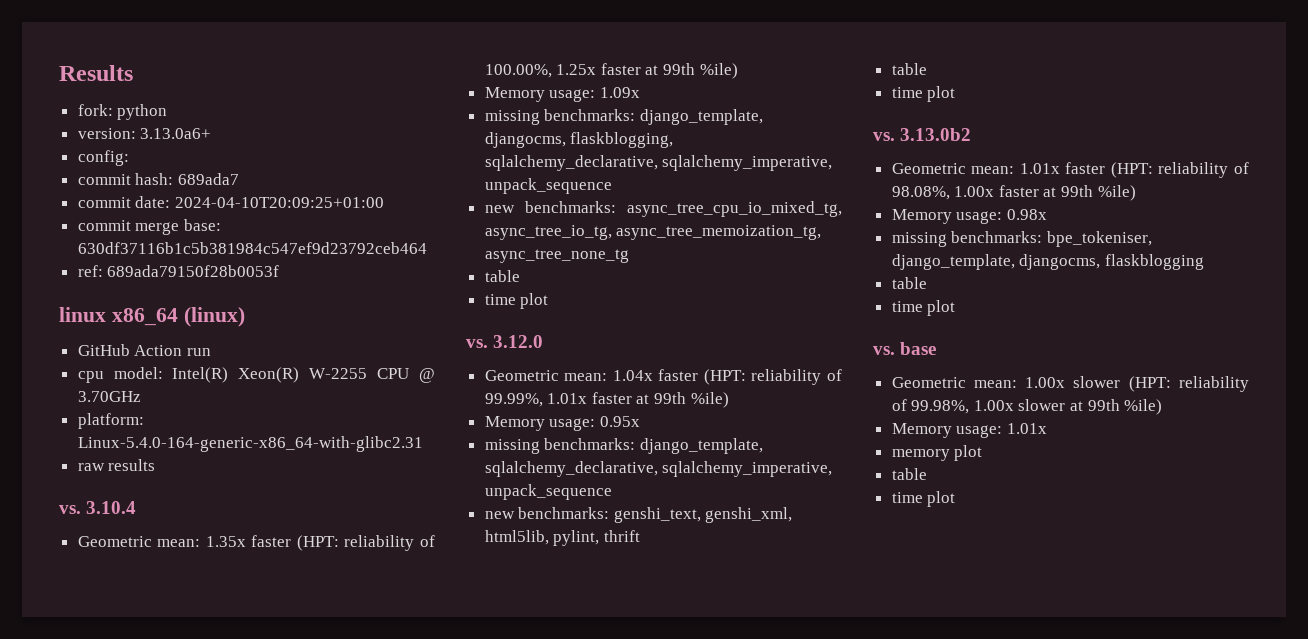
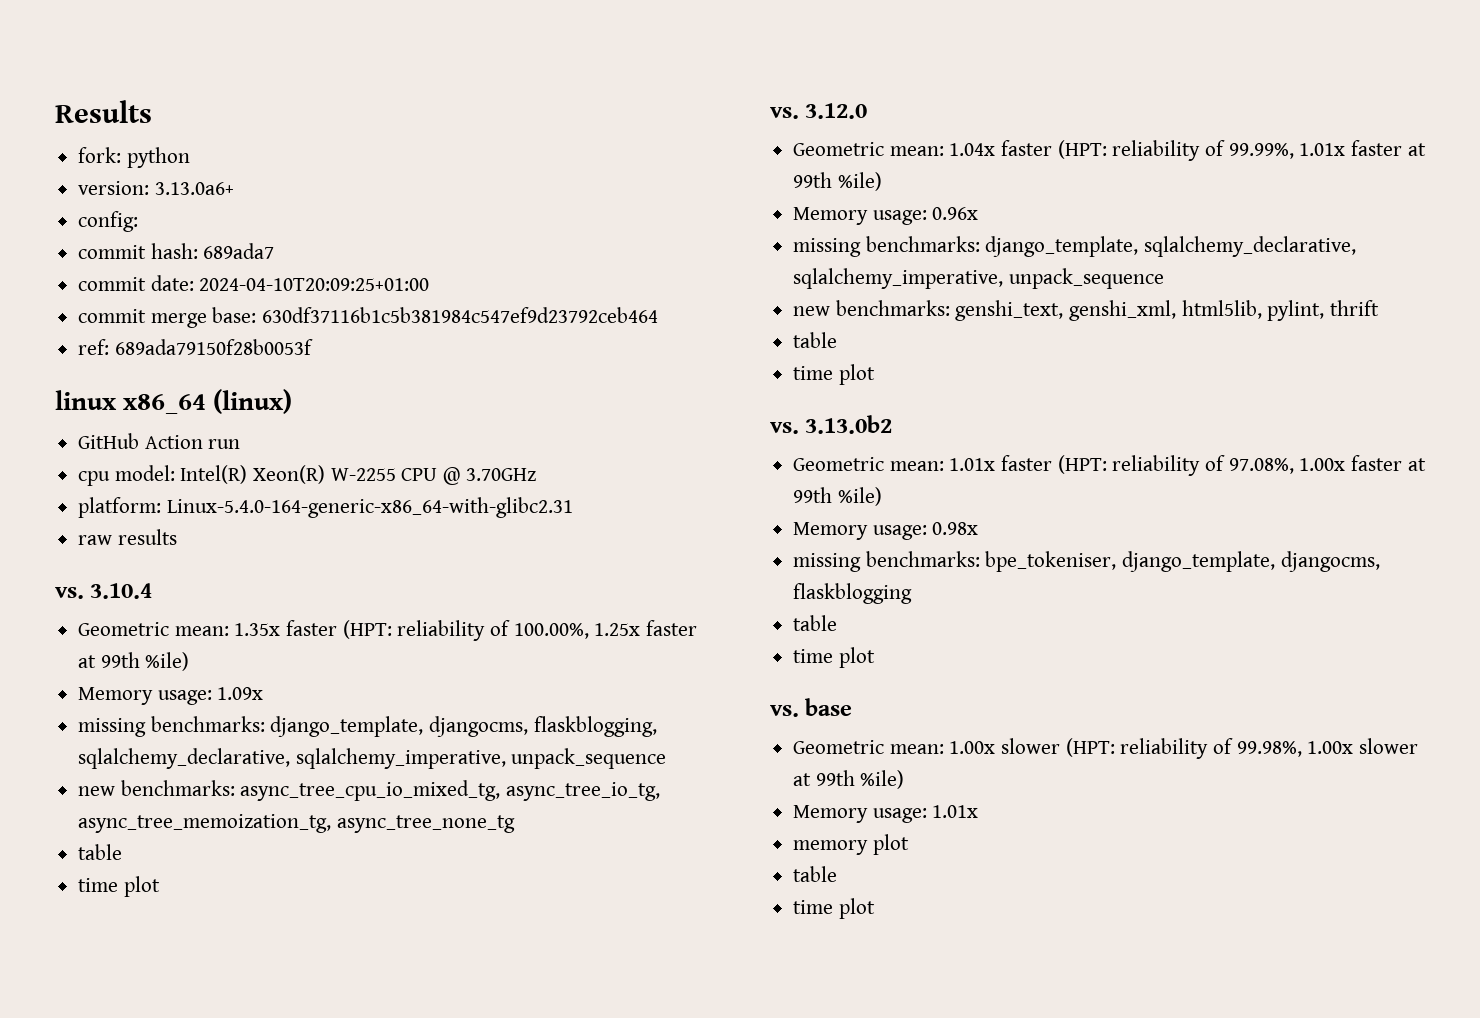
- Memory usage: 0.95x
+ Memory usage: 0.96x
- Geometric mean: 1.01x faster (HPT: reliability of 98.08%, 1.00x faster at 99th %ile)
+ Geometric mean: 1.01x faster (HPT: reliability of 97.08%, 1.00x faster at 99th %ile)

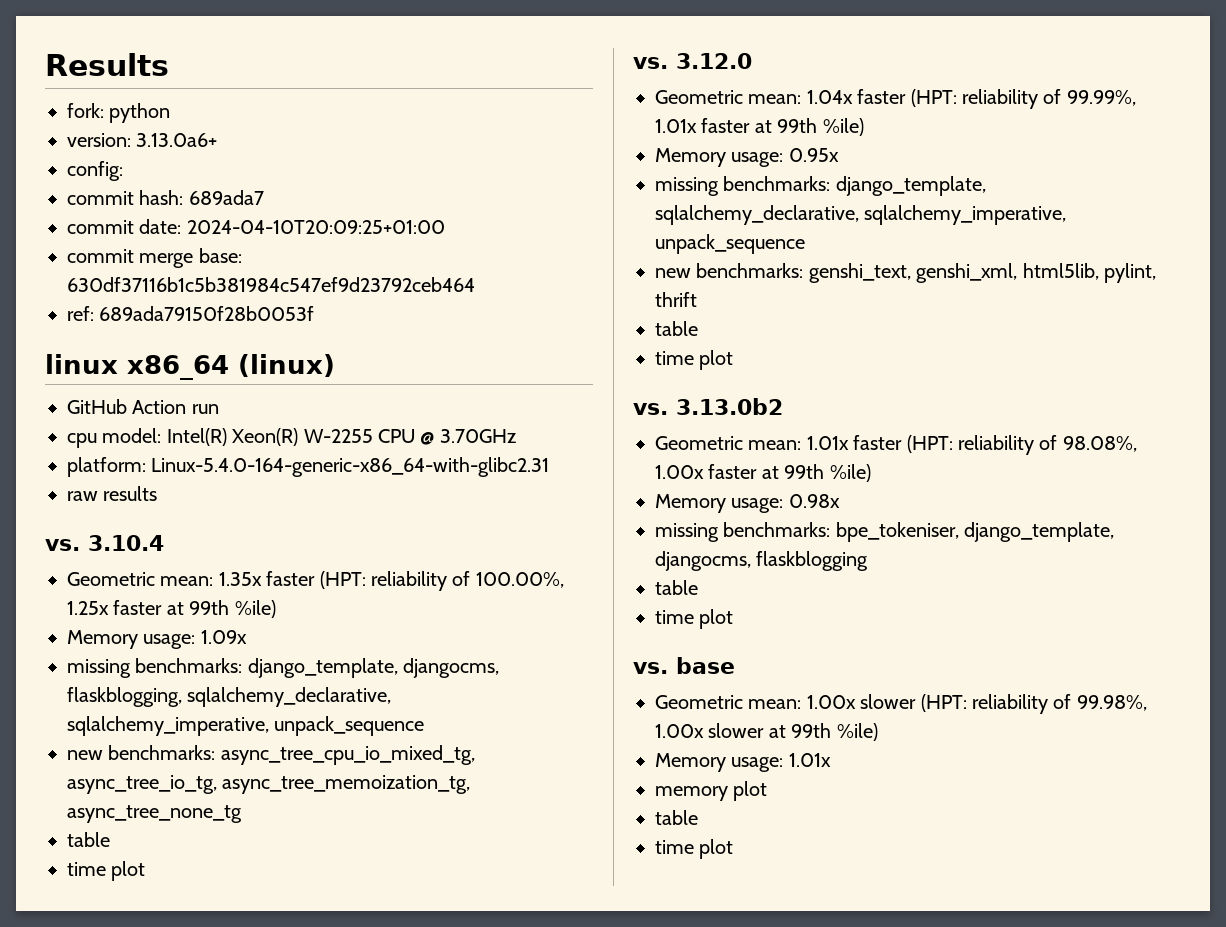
- Memory usage: 0.96x
+ Memory usage: 0.95x
- Geometric mean: 1.01x faster (HPT: reliability of 97.08%, 1.00x faster at 99th %ile)
+ Geometric mean: 1.01x faster (HPT: reliability of 98.08%, 1.00x faster at 99th %ile)

